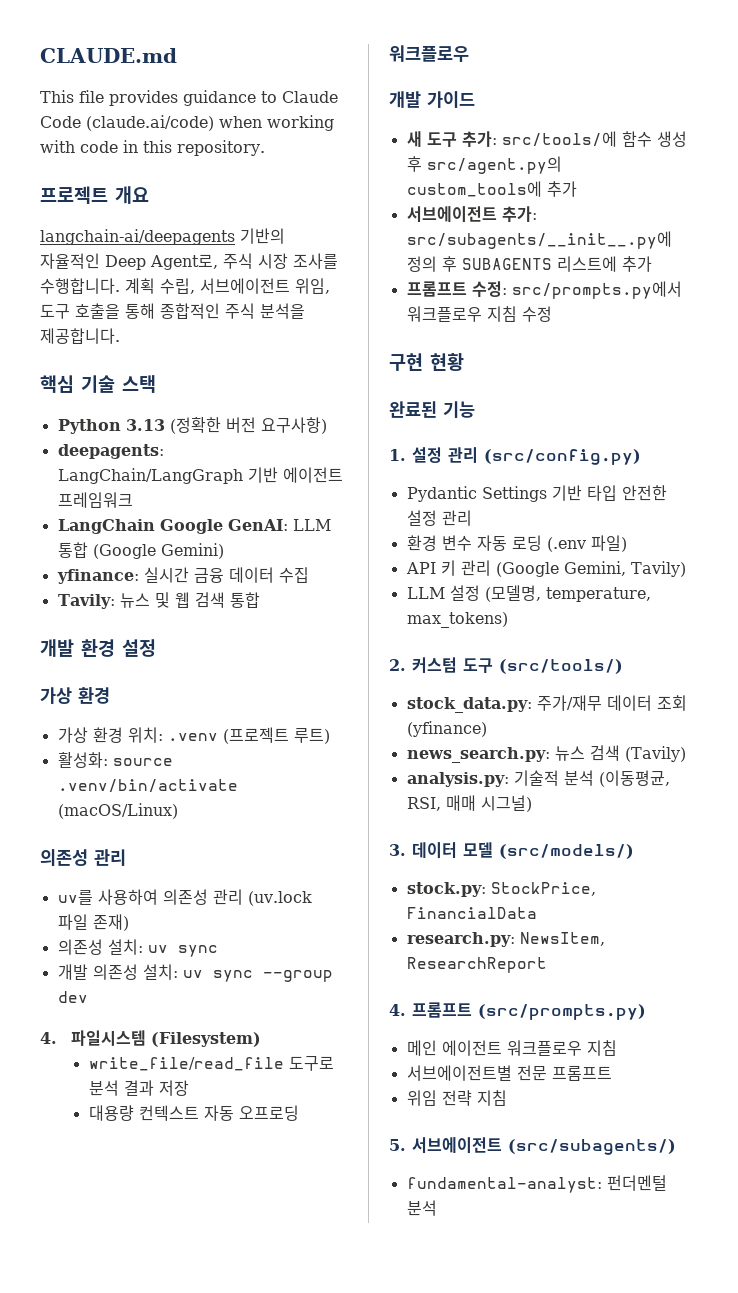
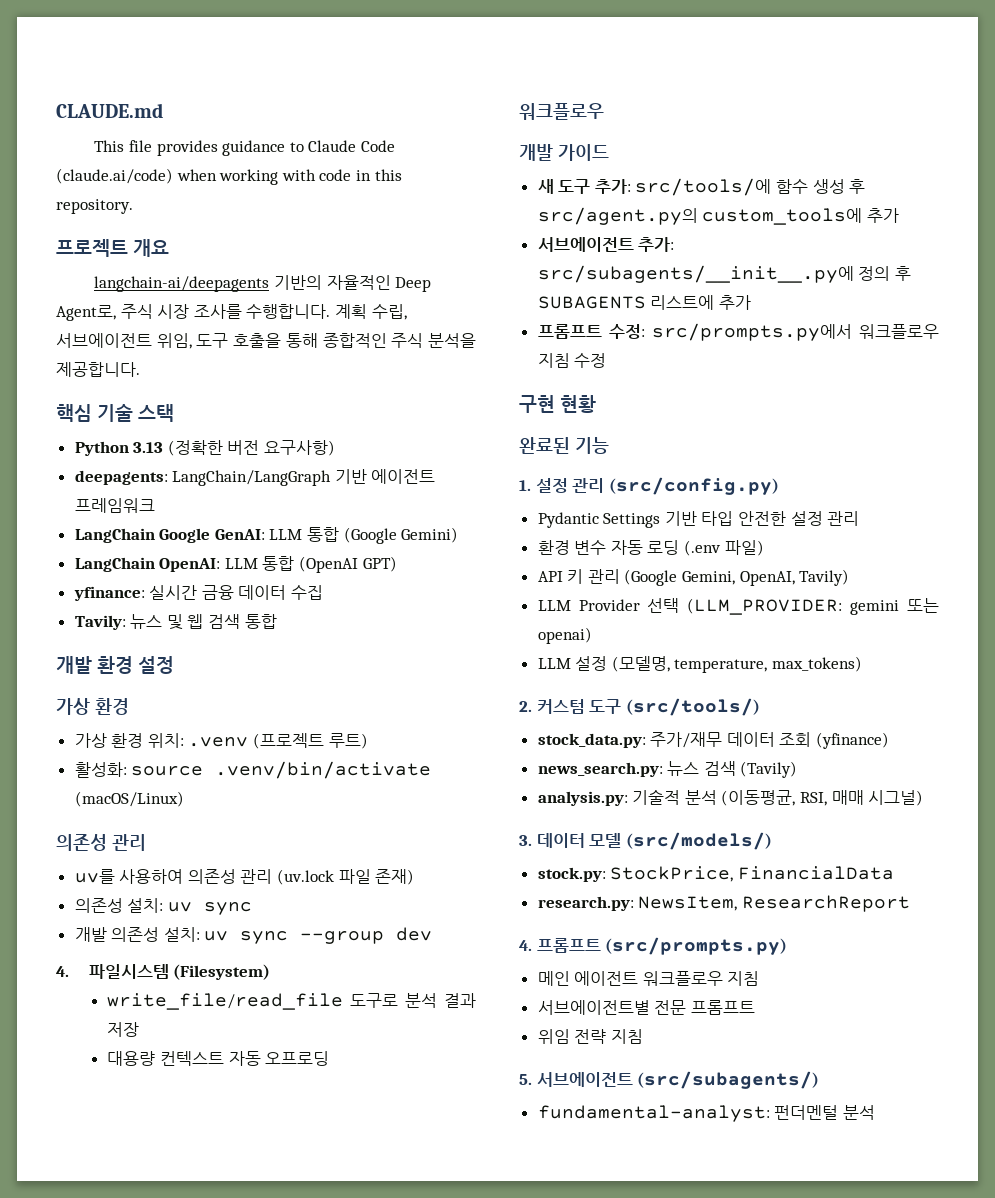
+ LangChain OpenAI: LLM 통합 (OpenAI GPT)
- API 키 관리 (Google Gemini, Tavily)
+ API 키 관리 (Google Gemini, OpenAI, Tavily)
+ LLM Provider 선택 (LLM_PROVIDER: gemini 또는 openai)

